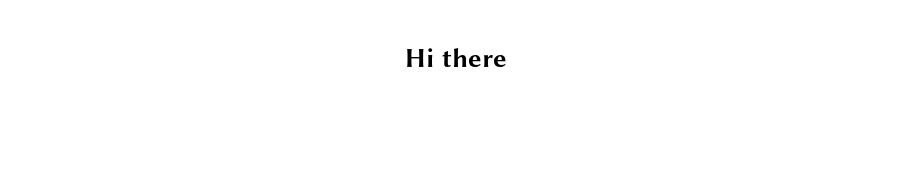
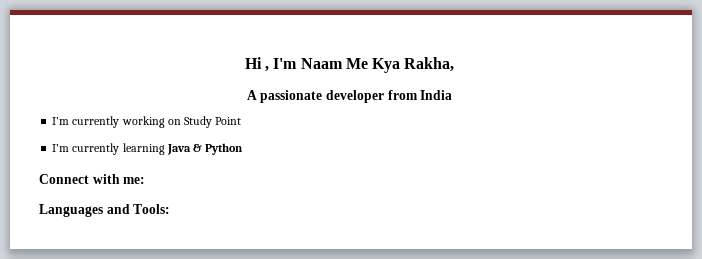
- Hi there
+ Hi , I'm Naam Me Kya Rakha,
+ A passionate developer from India
+ I’m currently working on Study Point
+ I’m currently learning Java & Python
+ Connect with me:
+ Languages and Tools:

